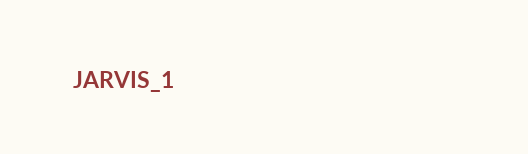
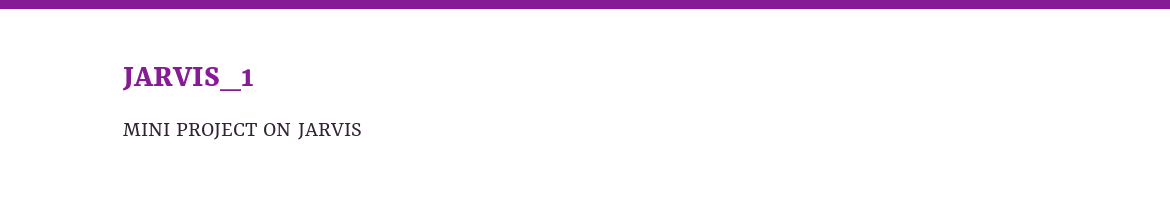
+ MINI PROJECT ON JARVIS

